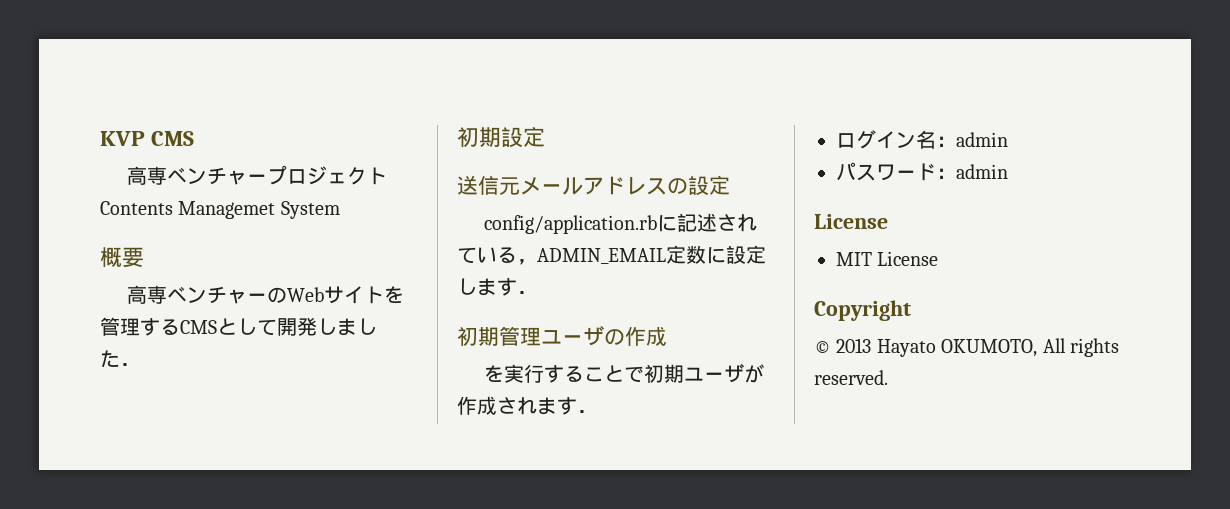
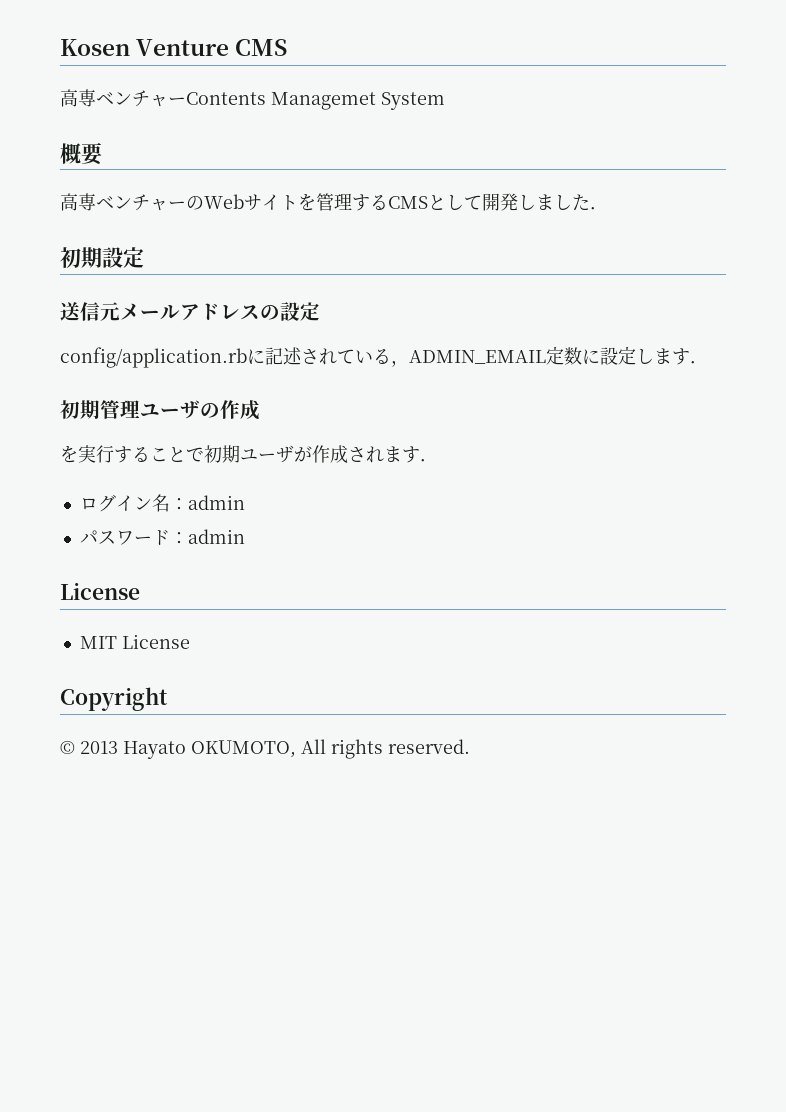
- KVP CMS
+ Kosen Venture CMS
- 高専ベンチャープロジェクトContents Managemet System
+ 高専ベンチャーContents Managemet System

